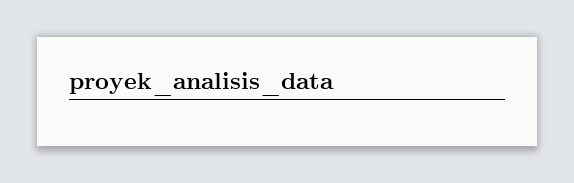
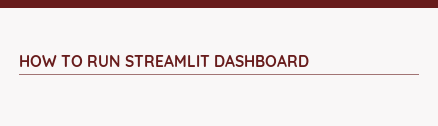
- proyek_analisis_data
+ HOW TO RUN STREAMLIT DASHBOARD

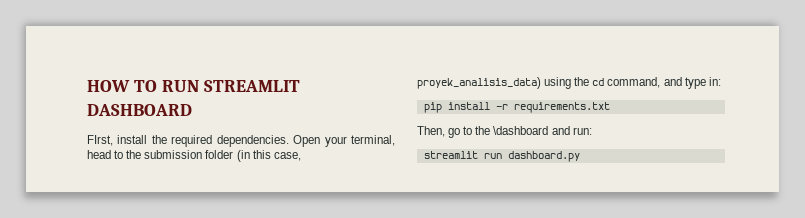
+ FIrst, install the required dependencies. Open your terminal, head to the submission folder (in this case, proyek_analisis_data) using the cd command, and type in:
+ pip install -r requirements.txt
+ Then, go to the \dashboard and run:
+ streamlit run dashboard.py

